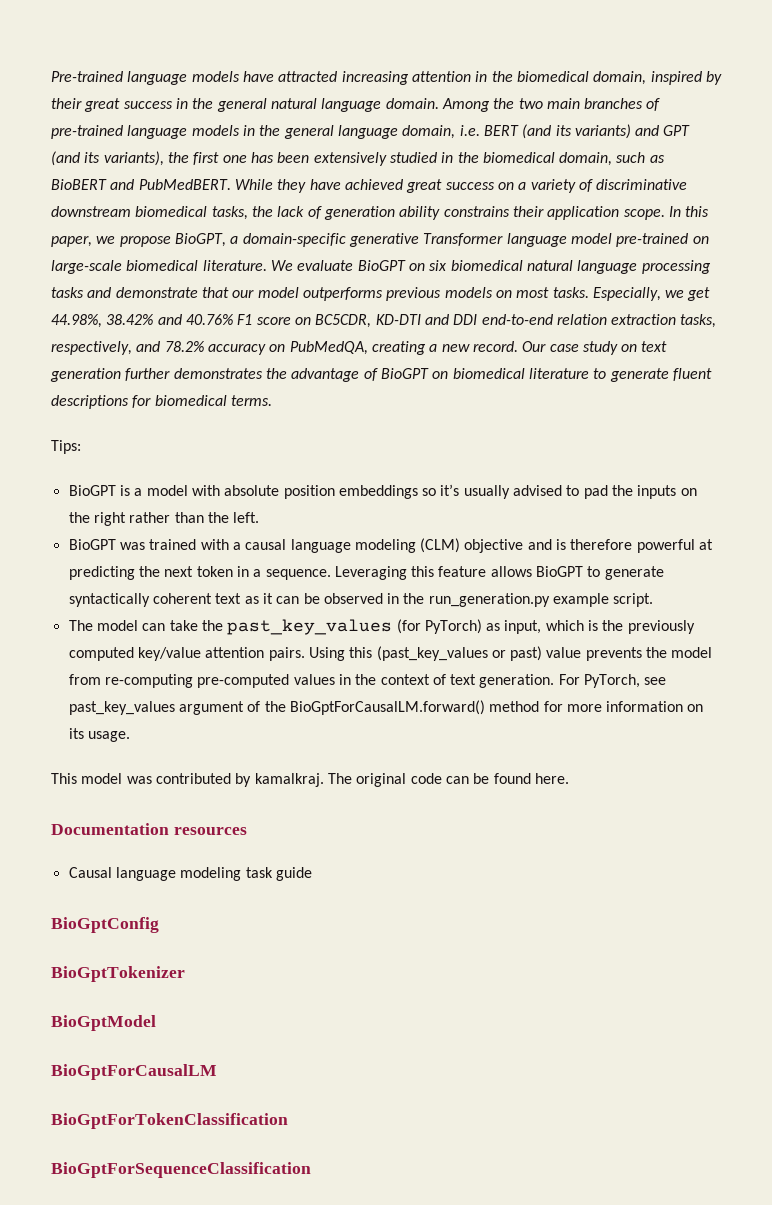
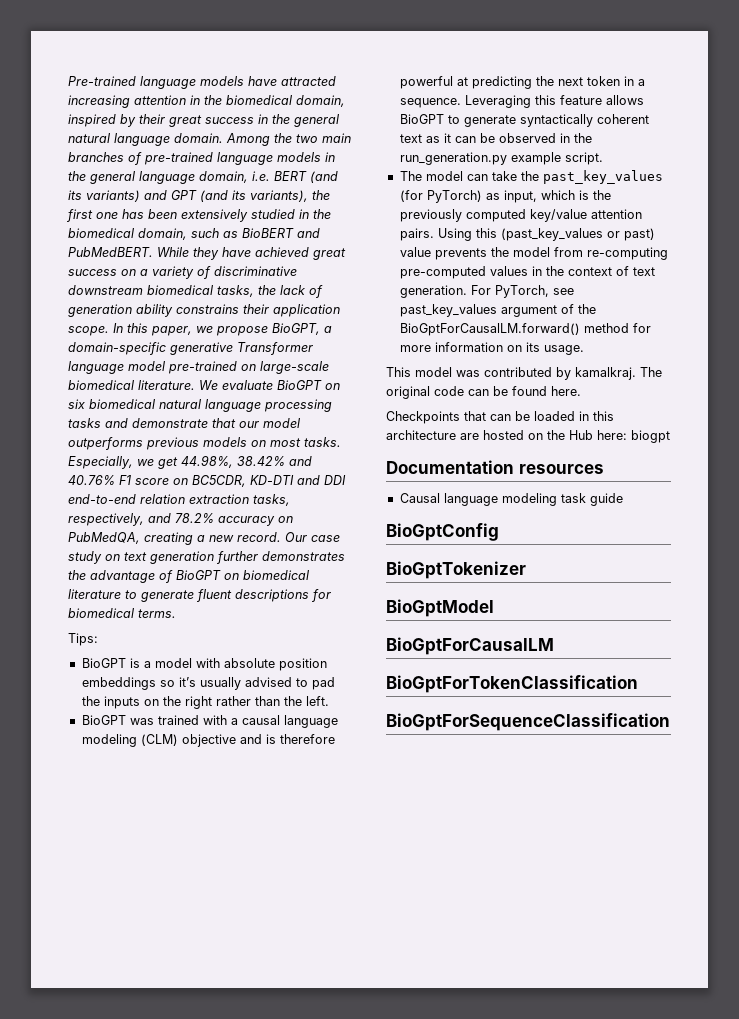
+ Checkpoints that can be loaded in this architecture are hosted on the Hub here: biogpt

